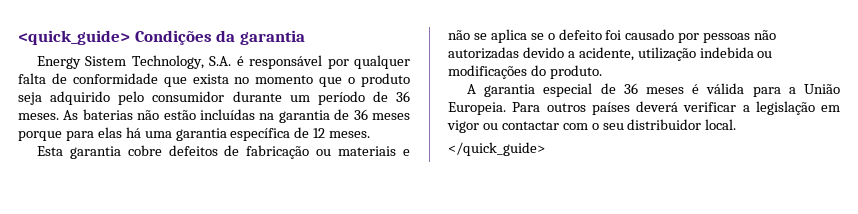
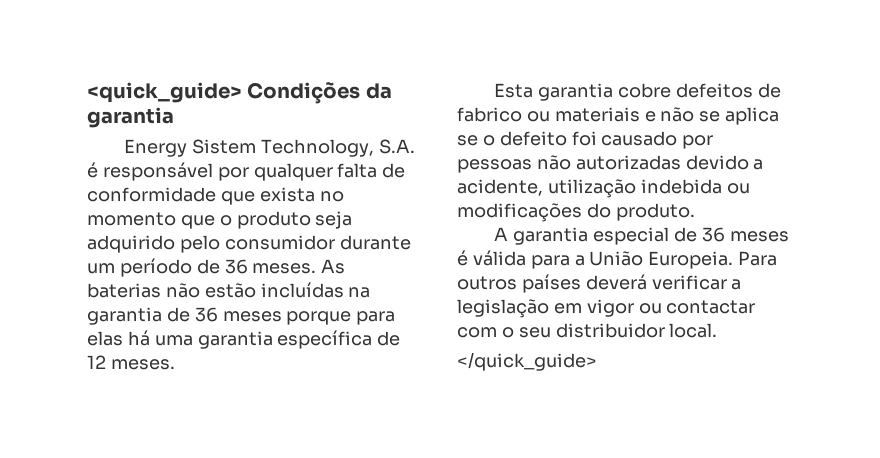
- Esta garantia cobre defeitos de fabricação ou materiais e não se aplica se o defeito foi causado por pessoas não autorizadas devido a acidente, utilização indebida ou modificações do produto.
+ Esta garantia cobre defeitos de fabrico ou materiais e não se aplica se o defeito foi causado por pessoas não autorizadas devido a acidente, utilização indebida ou modificações do produto.

